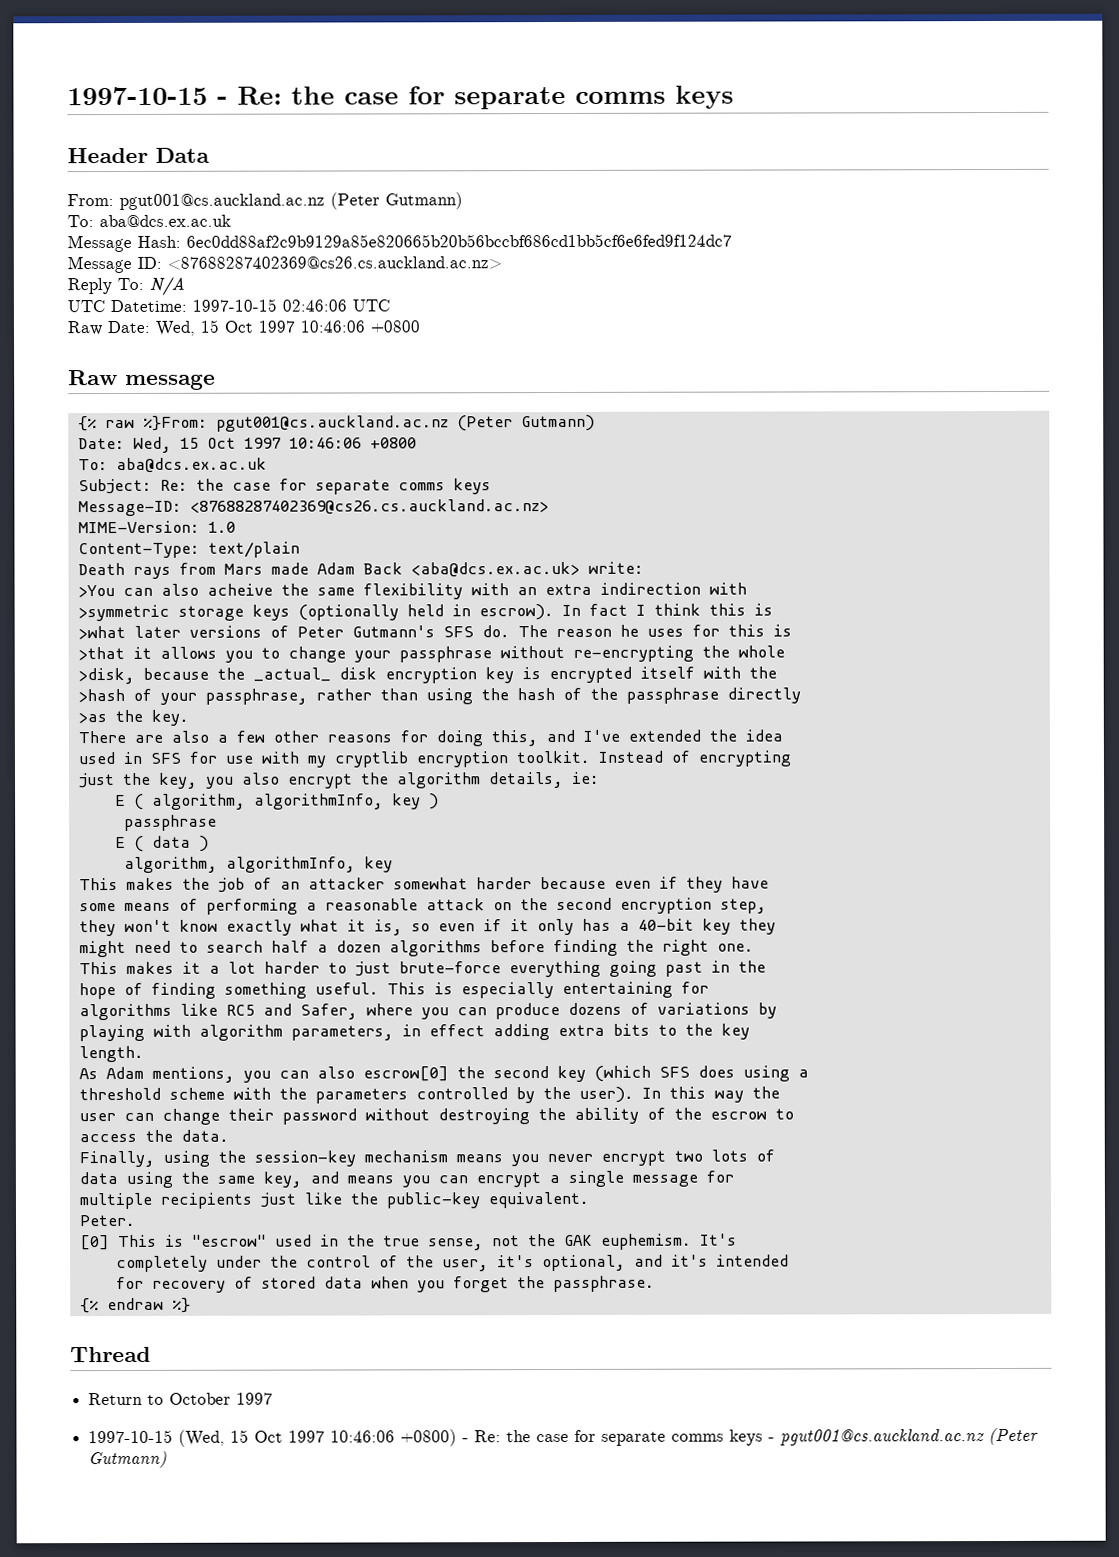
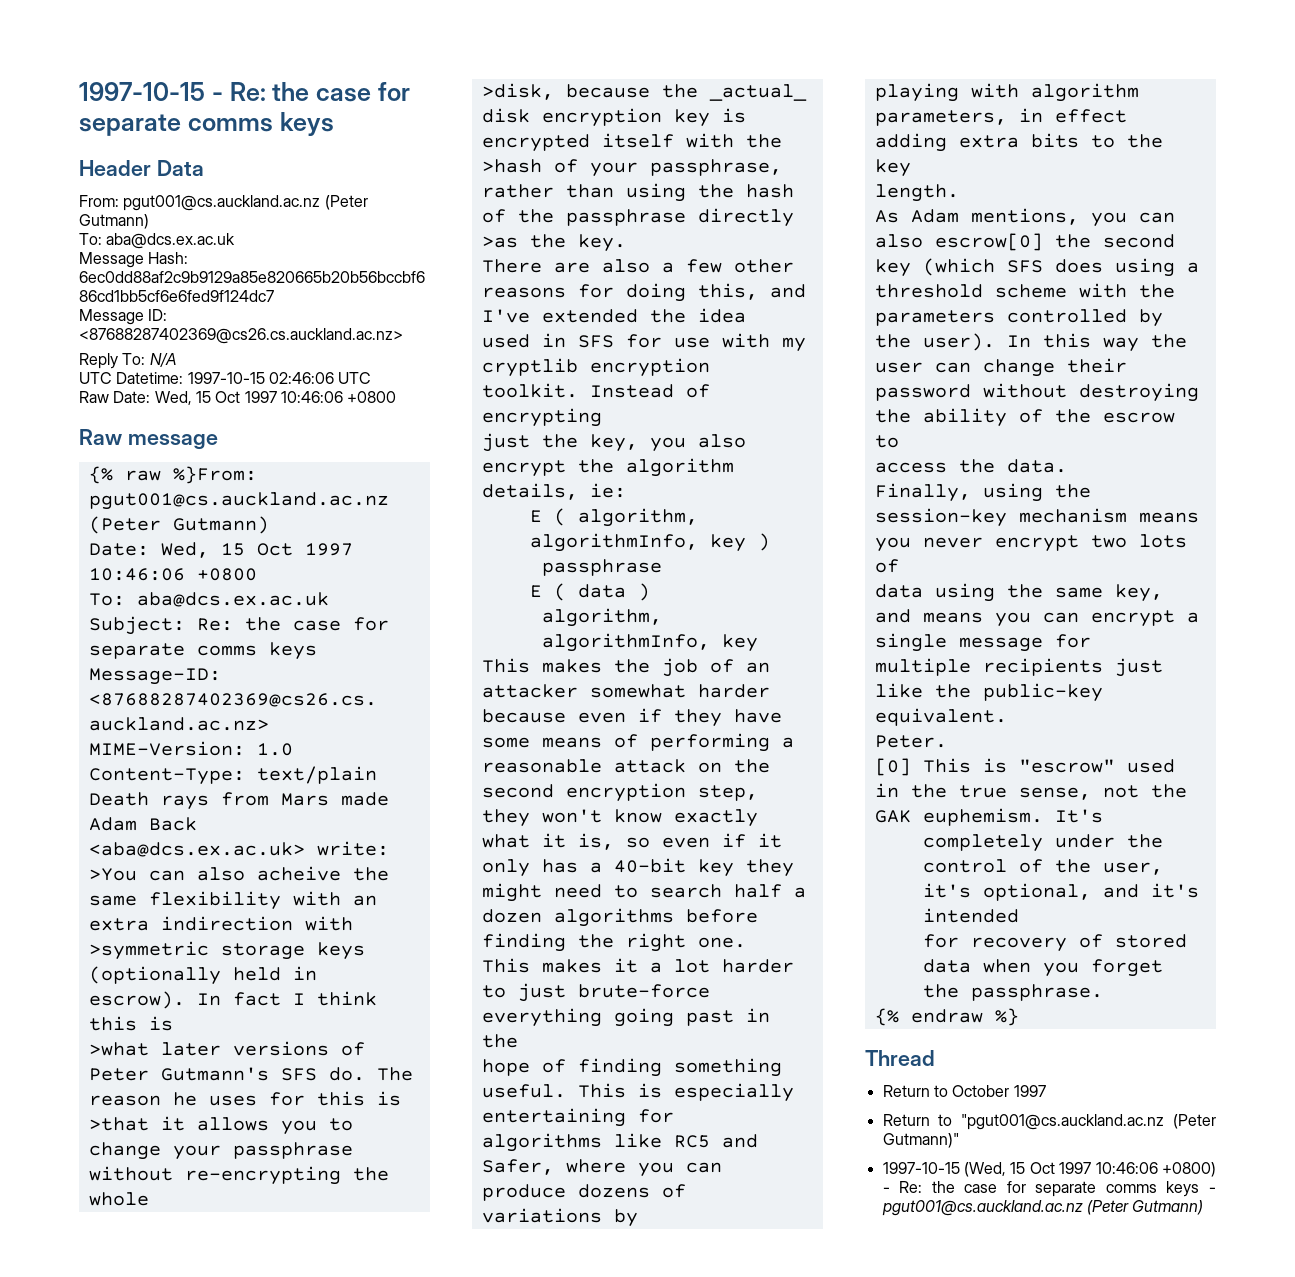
+ Return to "pgut001@cs.auckland.ac.nz (Peter Gutmann)"

